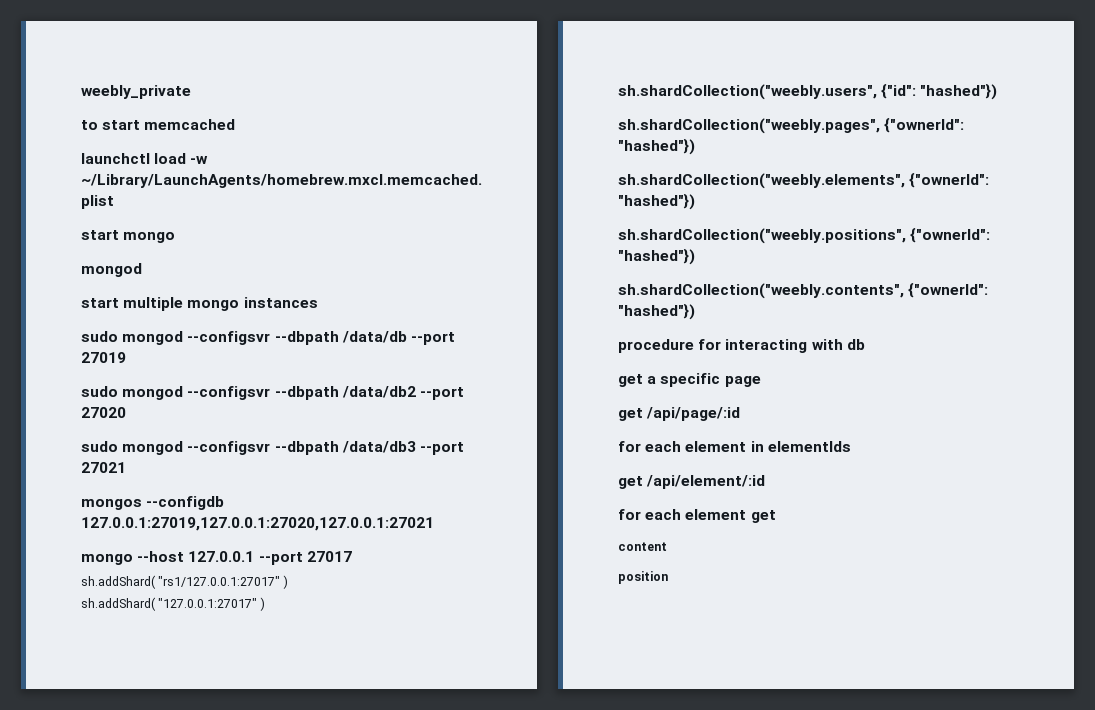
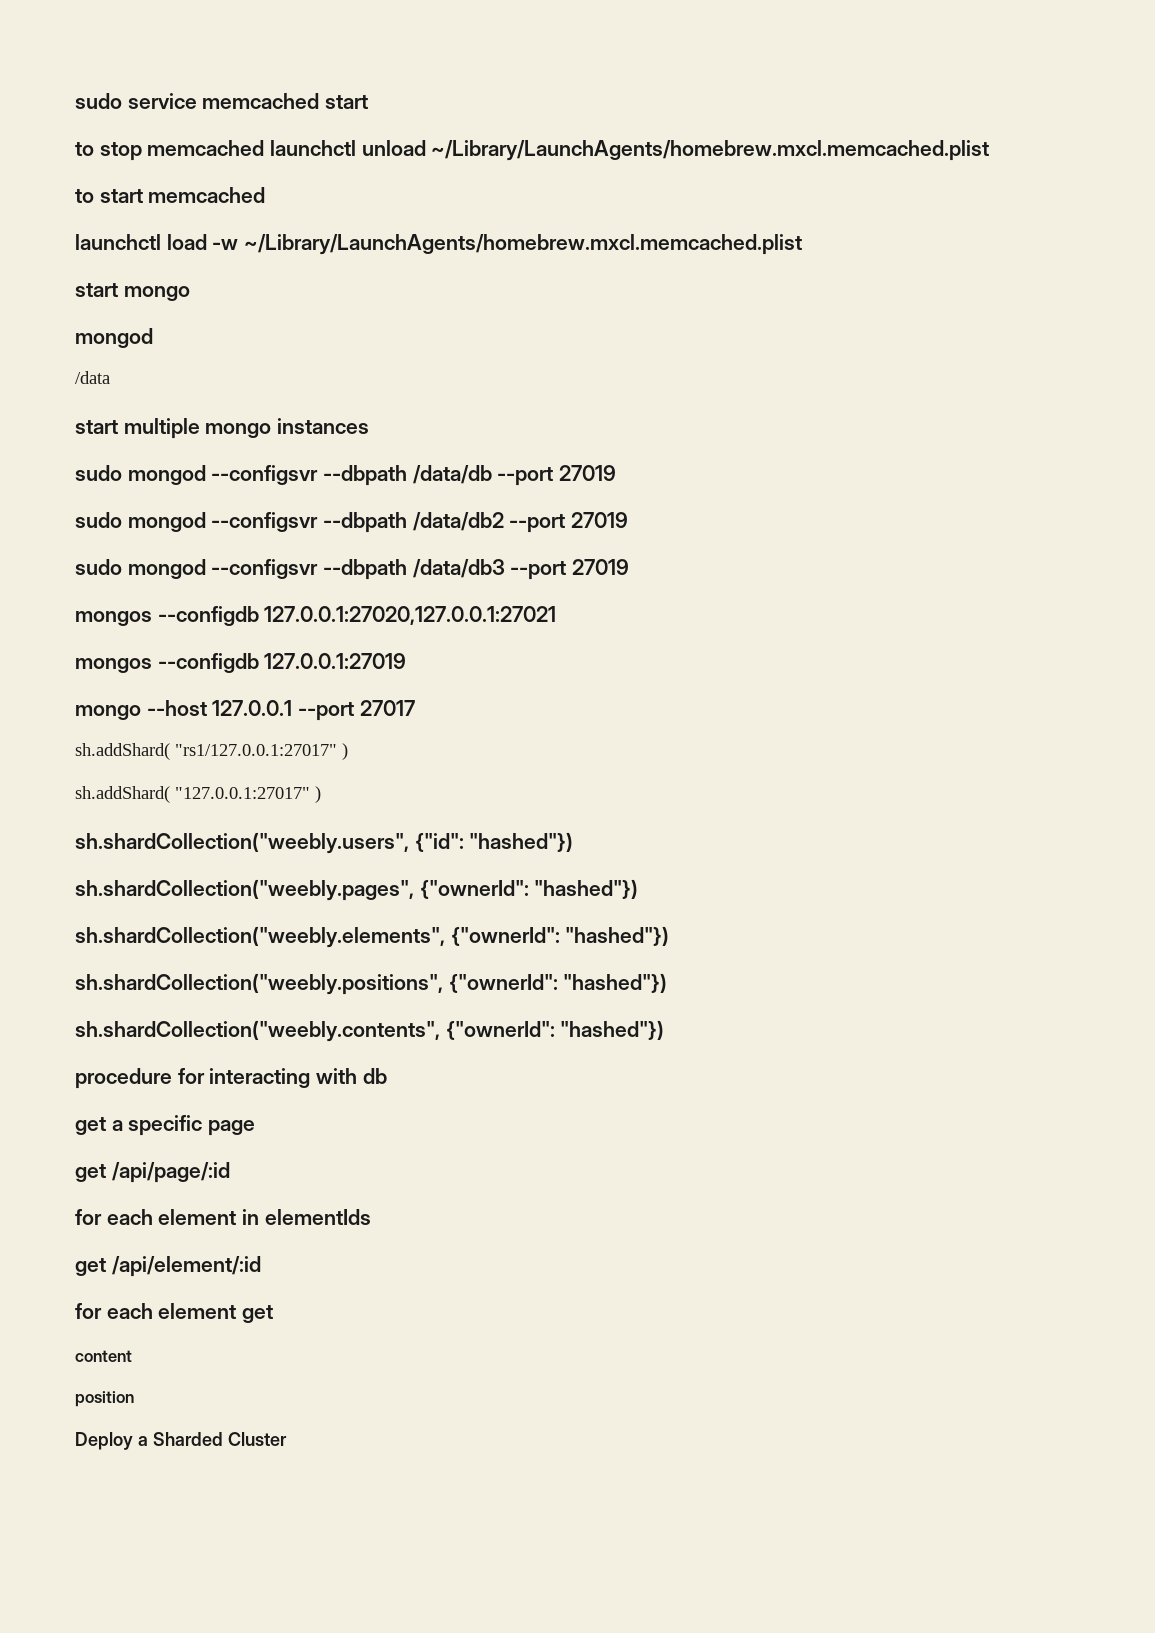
- weebly_private
+ sudo service memcached start
+ to stop memcached launchctl unload ~/Library/LaunchAgents/homebrew.mxcl.memcached.plist
+ /data
- sudo mongod --configsvr --dbpath /data/db2 --port 27020
+ sudo mongod --configsvr --dbpath /data/db2 --port 27019
- sudo mongod --configsvr --dbpath /data/db3 --port 27021
- mongos --configdb 127.0.0.1:27019,127.0.0.1:27020,127.0.0.1:27021
+ sudo mongod --configsvr --dbpath /data/db3 --port 27019
+ mongos --configdb 127.0.0.1:27020,127.0.0.1:27021
+ mongos --configdb 127.0.0.1:27019
+ Deploy a Sharded Cluster

